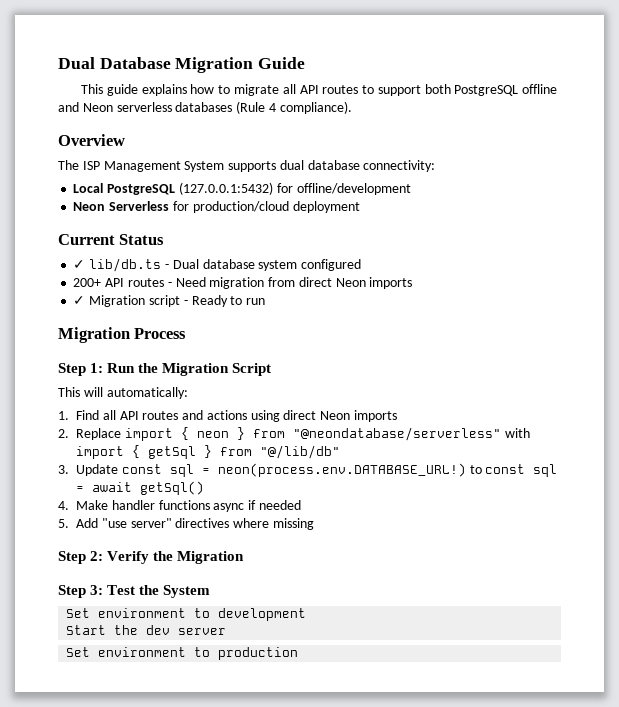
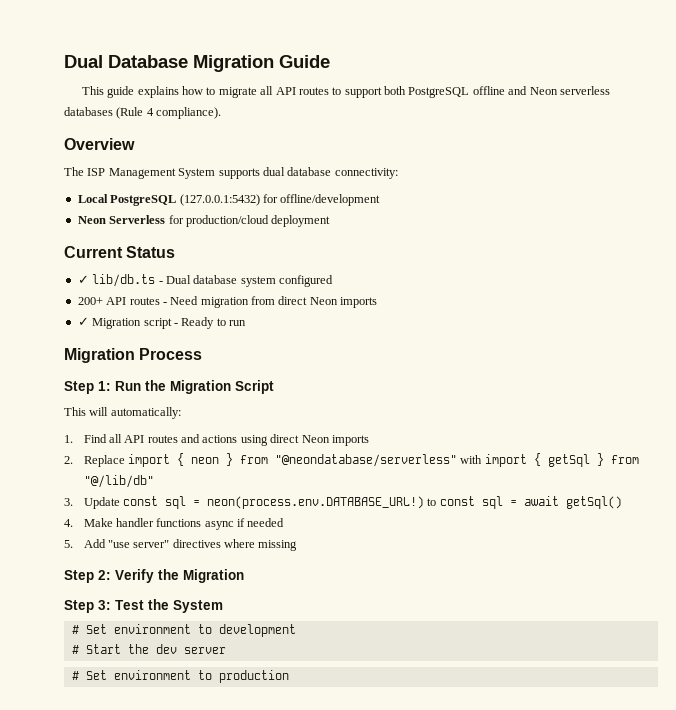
- Set environment to development
+ # Set environment to development
- Start the dev server
+ # Start the dev server
- Set environment to production
+ # Set environment to production

